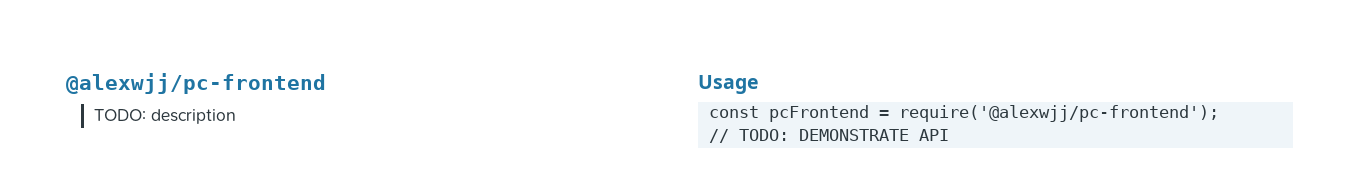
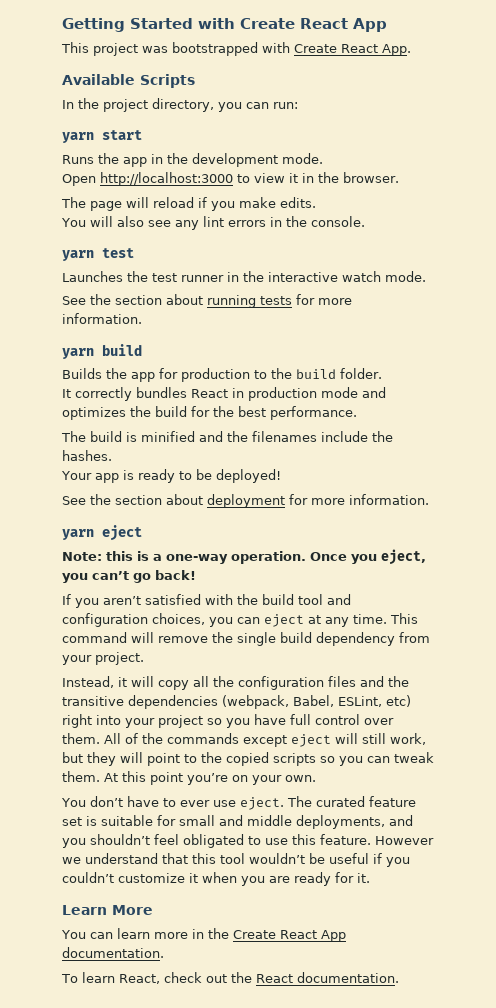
- @alexwjj/pc-frontend
- TODO: description
- Usage
- const pcFrontend = require('@alexwjj/pc-frontend');
- // TODO: DEMONSTRATE API
+ Getting Started with Create React App
+ This project was bootstrapped with Create React App.
+ Available Scripts
+ In the project directory, you can run:
+ yarn start
+ Runs the app in the development mode.
+ Open http://localhost:3000 to view it in the browser.
+ The page will reload if you make edits.
+ You will also see any lint errors in the console.
+ yarn test
+ Launches the test runner in the interactive watch mode.
+ See the section about running tests for more information.
+ yarn build
+ Builds the app for production to the build folder.
+ It correctly bundles React in production mode and optimizes the build for the best performance.
+ The build is minified and the filenames include the hashes.
+ Your app is ready to be deployed!
+ See the section about deployment for more information.
+ yarn eject
+ Note: this is a one-way operation. Once you eject, you can’t go back!
+ If you aren’t satisfied with the build tool and configuration choices, you can eject at any time. This command will remove the single build dependency from your project.
+ Instead, it will copy all the configuration files and the transitive dependencies (webpack, Babel, ESLint, etc) right into your project so you have full control over them. All of the commands except eject will still work, but they will point to the copied scripts so you can tweak them. At this point you’re on your own.
+ You don’t have to ever use eject. The curated feature set is suitable for small and middle deployments, and you shouldn’t feel obligated to use this feature. However we understand that this tool wouldn’t be useful if you couldn’t customize it when you are ready for it.
+ Learn More
+ You can learn more in the Create React App documentation.
+ To learn React, check out the React documentation.

